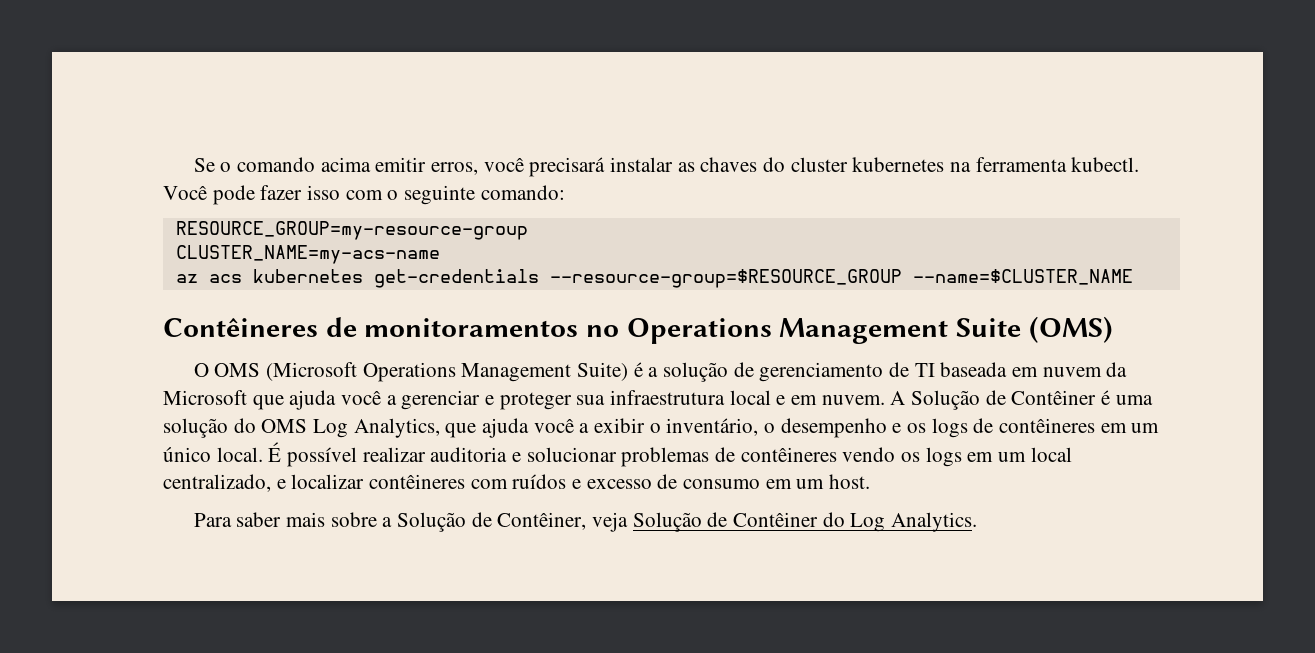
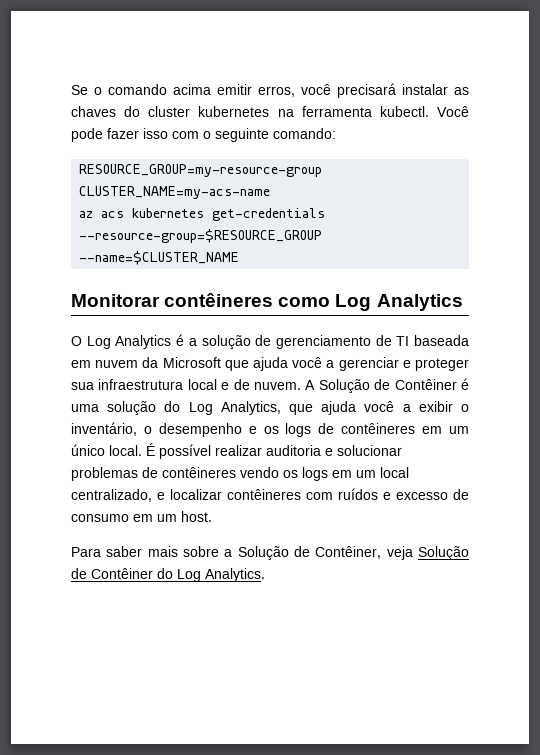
- Contêineres de monitoramentos no Operations Management Suite (OMS)
- O OMS (Microsoft Operations Management Suite) é a solução de gerenciamento de TI baseada em nuvem da Microsoft que ajuda você a gerenciar e proteger sua infraestrutura local e em nuvem.
+ Monitorar contêineres como Log Analytics
+ O Log Analytics é a solução de gerenciamento de TI baseada em nuvem da Microsoft que ajuda você a gerenciar e proteger sua infraestrutura local e de nuvem.
- A Solução de Contêiner é uma solução do OMS Log Analytics, que ajuda você a exibir o inventário, o desempenho e os logs de contêineres em um único local.
+ A Solução de Contêiner é uma solução do Log Analytics, que ajuda você a exibir o inventário, o desempenho e os logs de contêineres em um único local.

